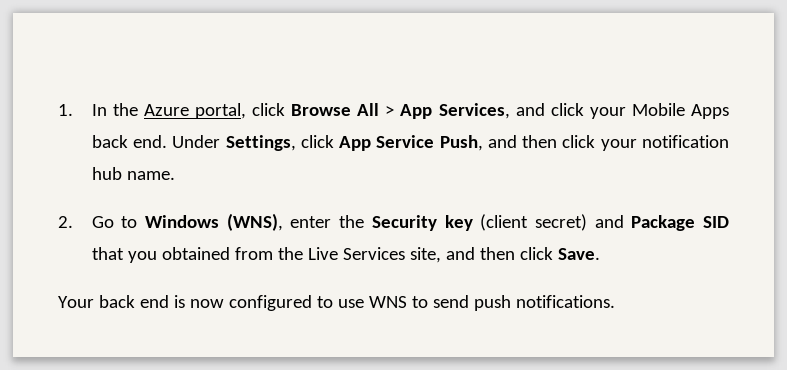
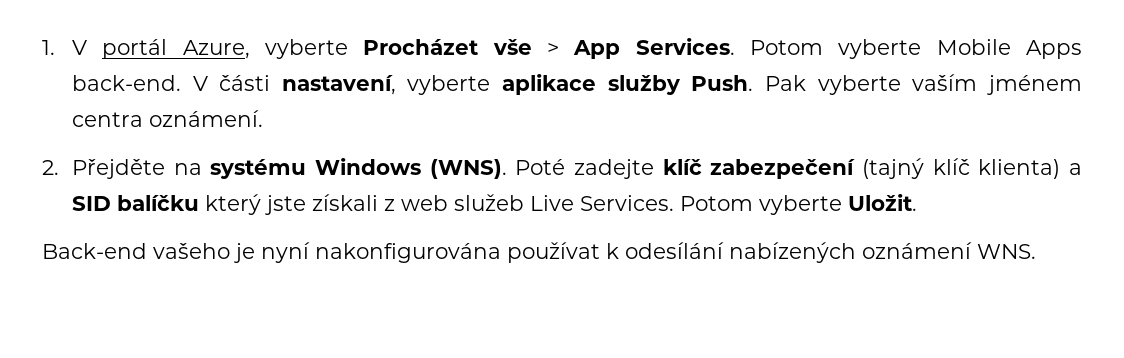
- 1. In the Azure portal, click Browse All > App Services, and click your Mobile Apps back end. Under Settings, click App Service Push, and then click your notification hub name.
- 2. Go to Windows (WNS), enter the Security key (client secret) and Package SID that you obtained from the Live Services site, and then click Save.
- Your back end is now configured to use WNS to send push notifications.
+ 1. V portál Azure, vyberte Procházet vše > App Services. Potom vyberte Mobile Apps back-end. V části nastavení, vyberte aplikace služby Push. Pak vyberte vaším jménem centra oznámení.
+ 2. Přejděte na systému Windows (WNS). Poté zadejte klíč zabezpečení (tajný klíč klienta) a SID balíčku který jste získali z web služeb Live Services. Potom vyberte Uložit.
+ Back-end vašeho je nyní nakonfigurována používat k odesílání nabízených oznámení WNS.

